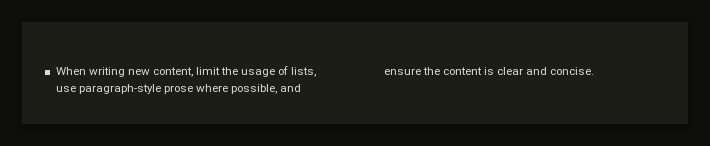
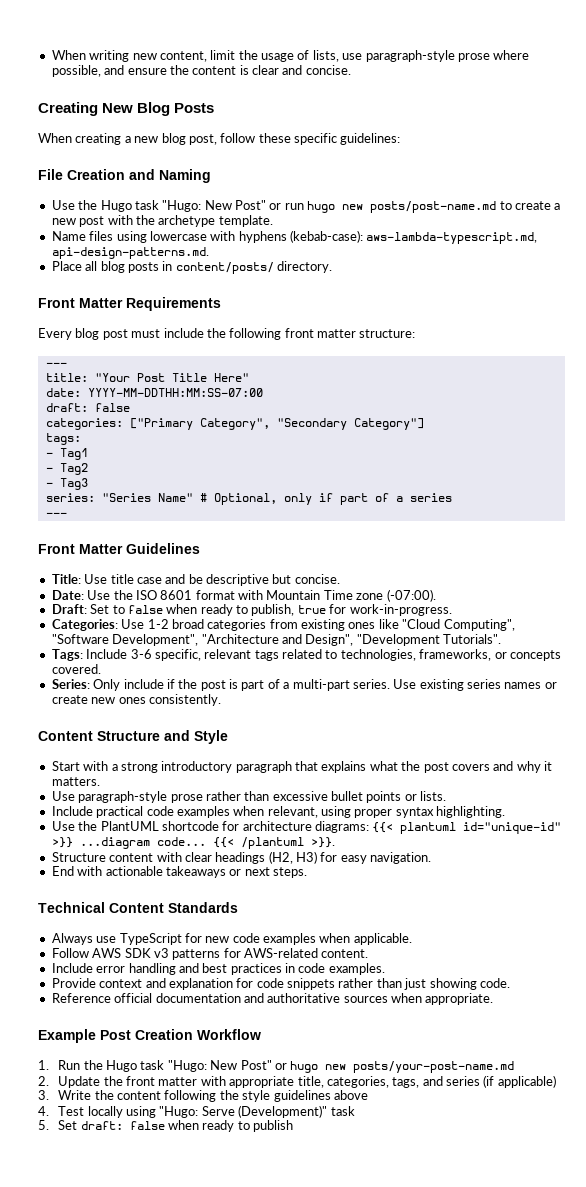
+ Creating New Blog Posts
+ When creating a new blog post, follow these specific guidelines:
+ File Creation and Naming
+ Use the Hugo task "Hugo: New Post" or run hugo new posts/post-name.md to create a new post with the archetype template.
+ Name files using lowercase with hyphens (kebab-case): aws-lambda-typescript.md, api-design-patterns.md.
+ Place all blog posts in content/posts/ directory.
+ Front Matter Requirements
+ Every blog post must include the following front matter structure:
+ ---
+ title: "Your Post Title Here"
+ date: YYYY-MM-DDTHH:MM:SS-07:00
+ draft: false
+ categories: ["Primary Category", "Secondary Category"]
+ tags:
+ - Tag1
+ - Tag2
+ - Tag3
+ series: "Series Name" # Optional, only if part of a series
+ ---
+ Front Matter Guidelines
+ Title: Use title case and be descriptive but concise.
+ Date: Use the ISO 8601 format with Mountain Time zone (-07:00).
+ Draft: Set to false when ready to publish, true for work-in-progress.
+ Categories: Use 1-2 broad categories from existing ones like "Cloud Computing", "Software Development", "Architecture and Design", "Development Tutorials".
+ Tags: Include 3-6 specific, relevant tags related to technologies, frameworks, or concepts covered.
+ Series: Only include if the post is part of a multi-part series. Use existing series names or create new ones consistently.
+ Content Structure and Style
+ Start with a strong introductory paragraph that explains what the post covers and why it matters.
+ Use paragraph-style prose rather than excessive bullet points or lists.
+ Include practical code examples when relevant, using proper syntax highlighting.
+ Use the PlantUML shortcode for architecture diagrams: {{< plantuml id="unique-id" >}} ...diagram code... {{< /plantuml >}}.
+ Structure content with clear headings (H2, H3) for easy navigation.
+ End with actionable takeaways or next steps.
+ Technical Content Standards
+ Always use TypeScript for new code examples when applicable.
+ Follow AWS SDK v3 patterns for AWS-related content.
+ Include error handling and best practices in code examples.
+ Provide context and explanation for code snippets rather than just showing code.
+ Reference official documentation and authoritative sources when appropriate.
+ Example Post Creation Workflow
+ 1. Run the Hugo task "Hugo: New Post" or hugo new posts/your-post-name.md
+ 2. Update the front matter with appropriate title, categories, tags, and series (if applicable)
+ 3. Write the content following the style guidelines above
+ 4. Test locally using "Hugo: Serve (Development)" task
+ 5. Set draft: false when ready to publish

